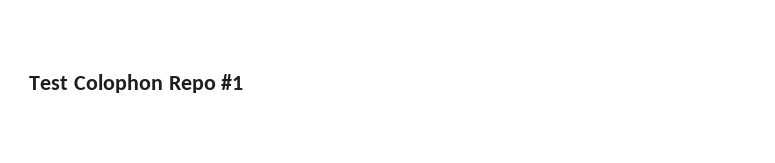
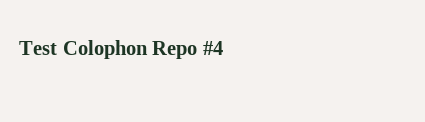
- Test Colophon Repo #1
+ Test Colophon Repo #4

